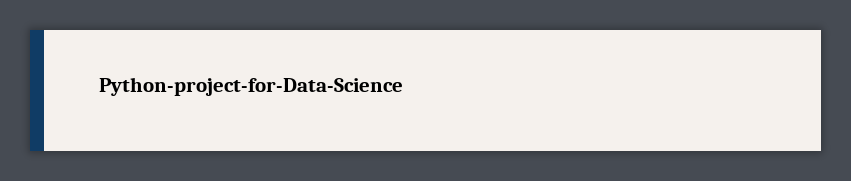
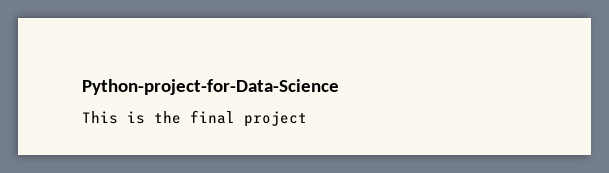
+ This is the final project

